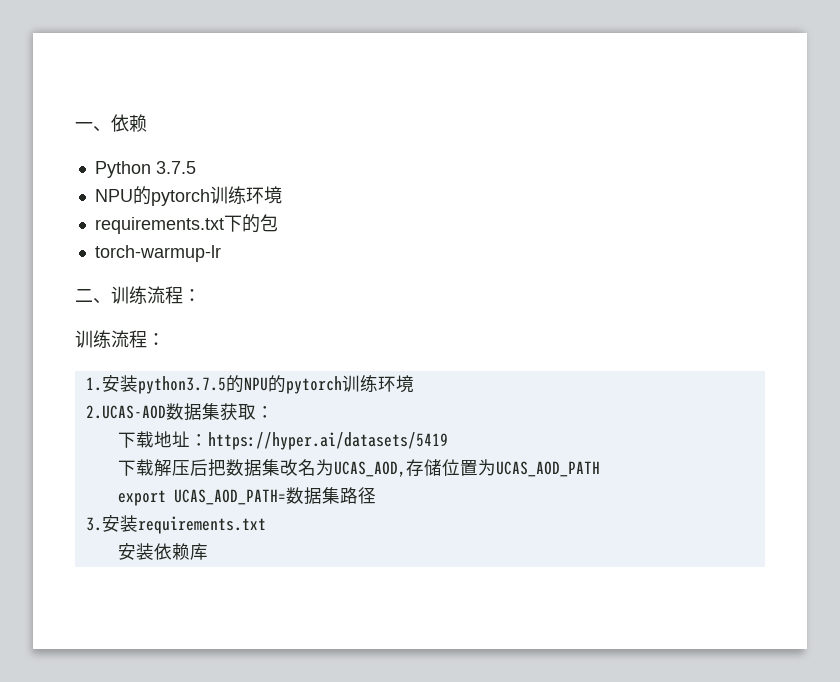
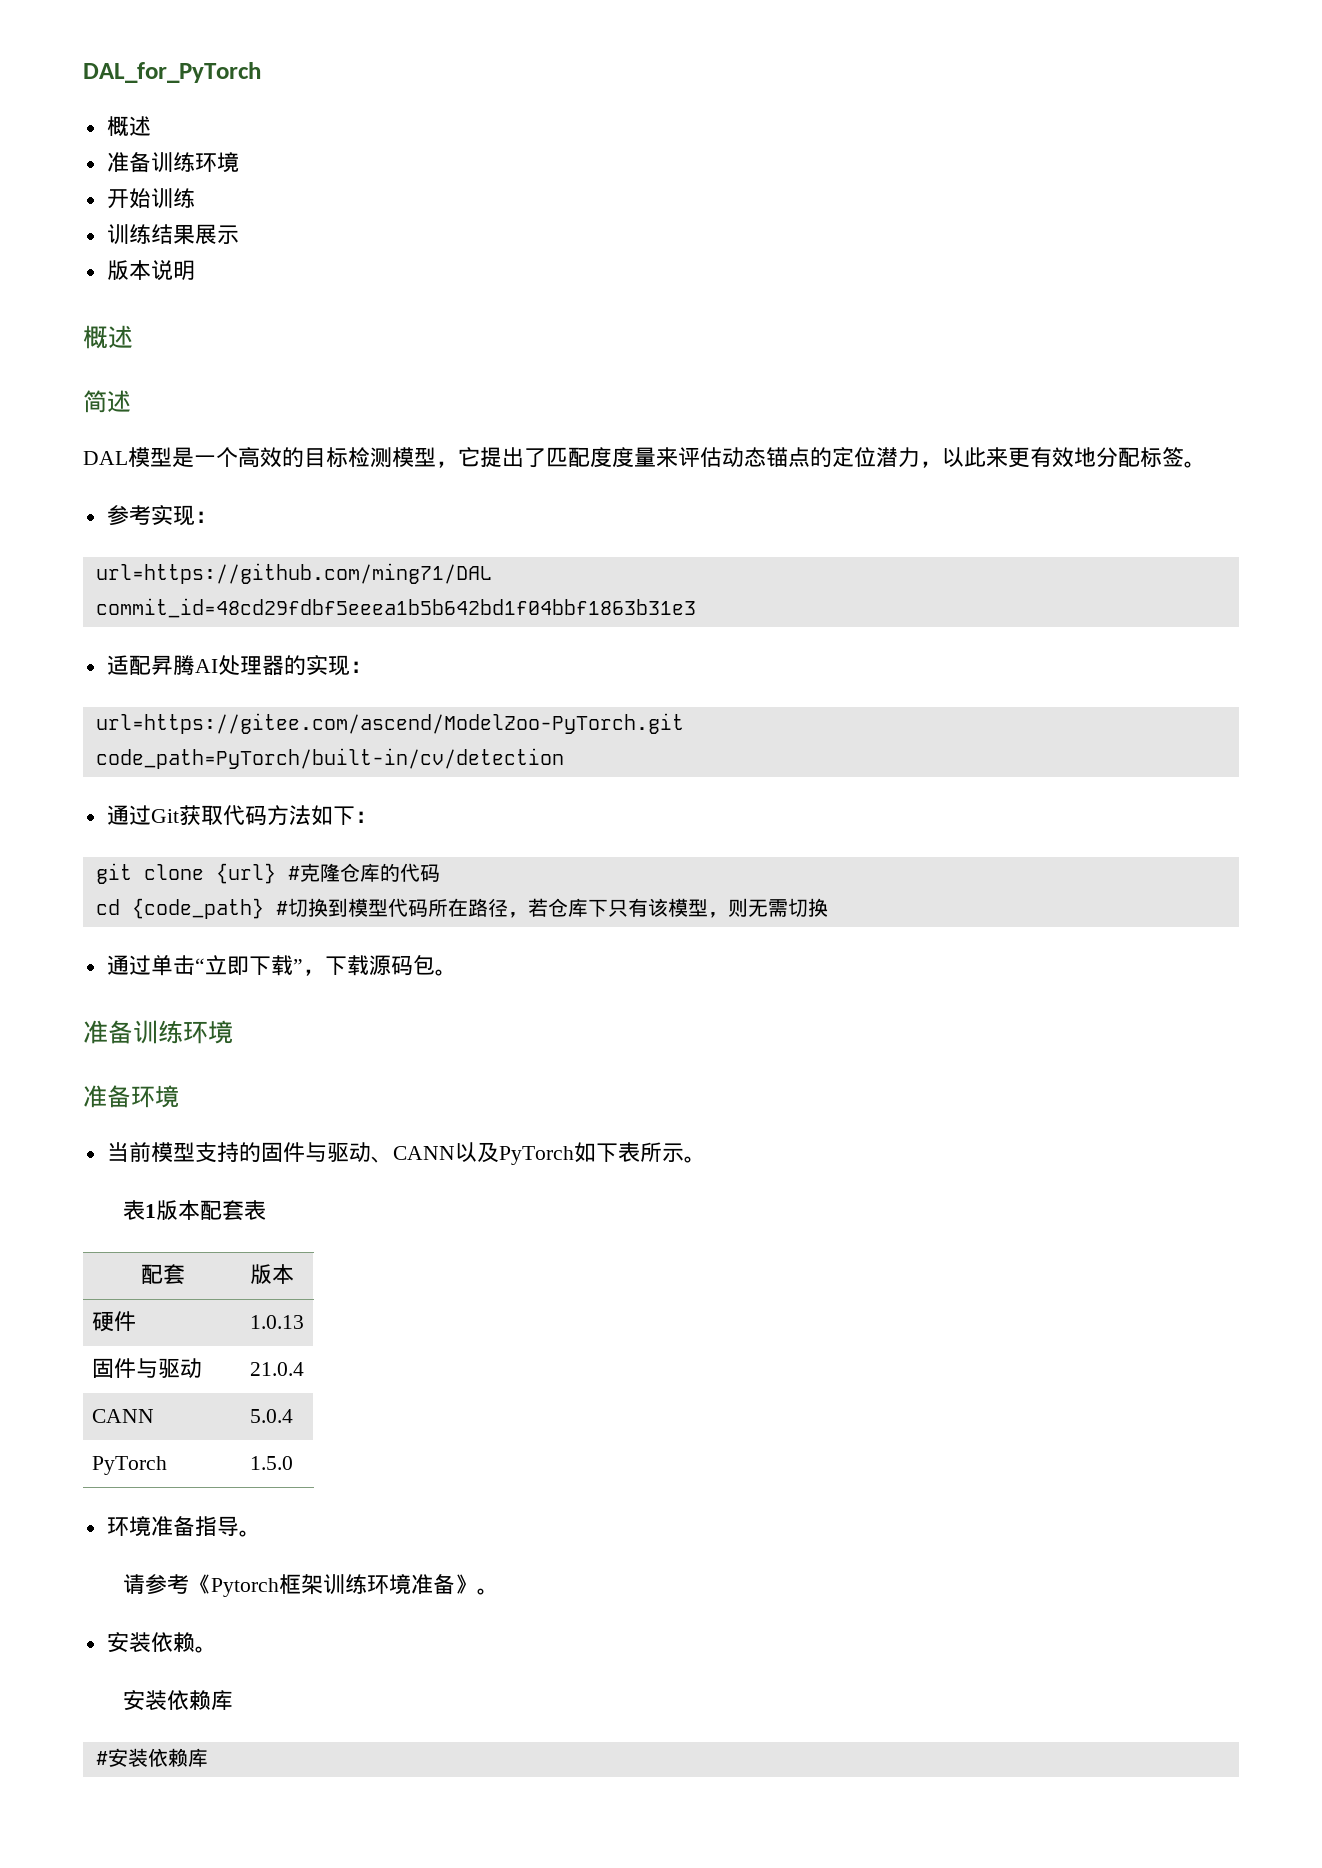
- 一、依赖
- Python 3.7.5
- NPU的pytorch训练环境
- requirements.txt下的包
- torch-warmup-lr
- 二、训练流程：
- 训练流程：
- 1.安装python3.7.5的NPU的pytorch训练环境
- 2.UCAS-AOD数据集获取：
- 下载地址：https://hyper.ai/datasets/5419
- 下载解压后把数据集改名为UCAS_AOD,存储位置为UCAS_AOD_PATH
- export UCAS_AOD_PATH=数据集路径
- 3.安装requirements.txt
+ DAL_for_PyTorch
+ 概述
+ 准备训练环境
+ 开始训练
+ 训练结果展示
+ 版本说明
+ 概述
+ 简述
+ DAL模型是一个高效的目标检测模型，它提出了匹配度度量来评估动态锚点的定位潜力，以此来更有效地分配标签。
+ 参考实现：
+ url=https://github.com/ming71/DAL
+ commit_id=48cd29fdbf5eeea1b5b642bd1f04bbf1863b31e3
+ 适配昇腾AI处理器的实现：
+ url=https://gitee.com/ascend/ModelZoo-PyTorch.git
+ code_path=PyTorch/built-in/cv/detection
+ 通过Git获取代码方法如下：
+ git clone {url} #克隆仓库的代码
+ cd {code_path} #切换到模型代码所在路径，若仓库下只有该模型，则无需切换
+ 通过单击“立即下载”，下载源码包。
+ 准备训练环境
+ 准备环境
+ 当前模型支持的固件与驱动、CANN以及PyTorch如下表所示。
+ 表1版本配套表
+ 配套 | 版本
+ 硬件 | 1.0.13
+ 固件与驱动 | 21.0.4
+ CANN | 5.0.4
+ PyTorch | 1.5.0
+ 环境准备指导。
+ 请参考《Pytorch框架训练环境准备》。
+ 安装依赖。
  安装依赖库
+ #安装依赖库

